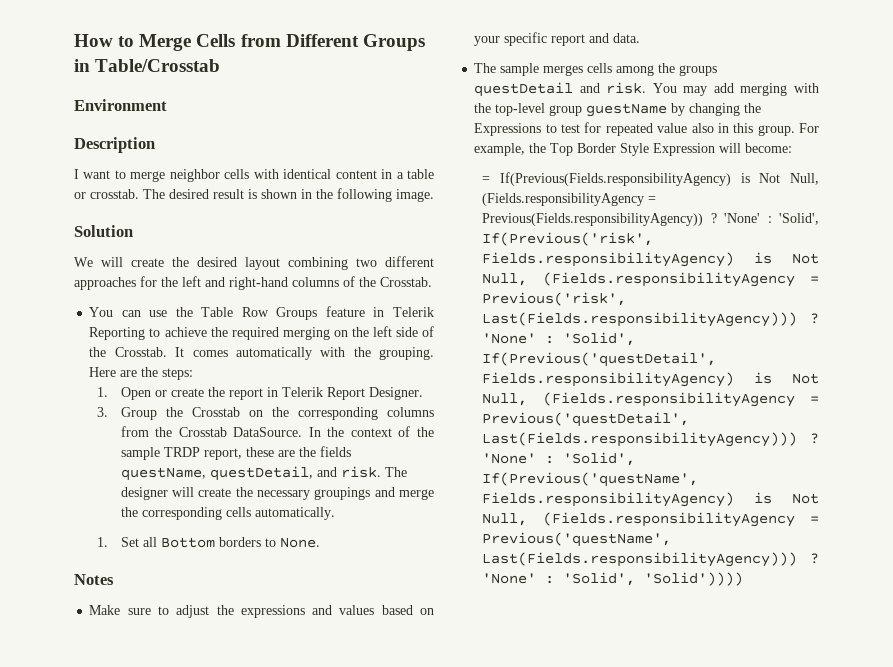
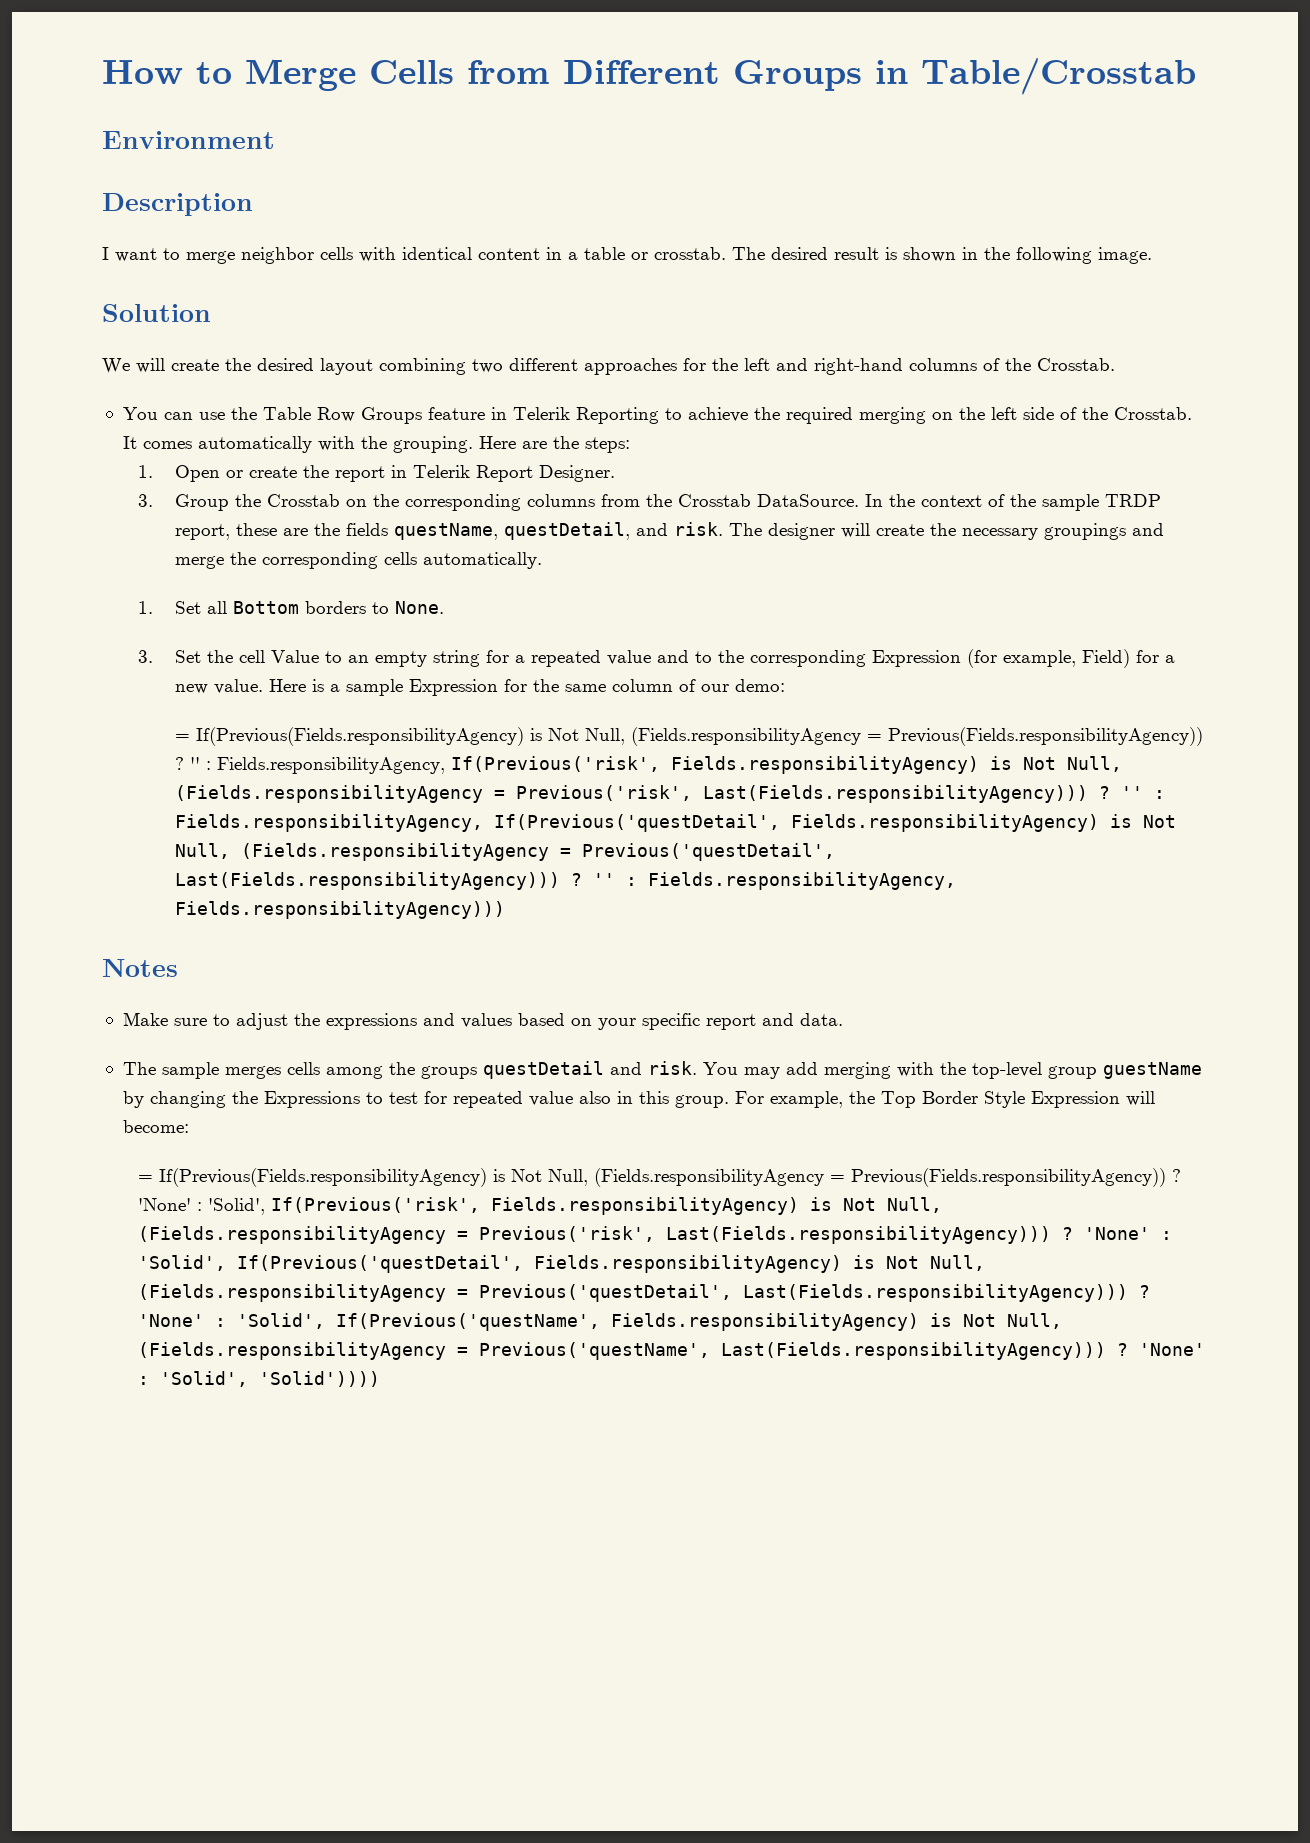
+ 3. Set the cell Value to an empty string for a repeated value and to the corresponding Expression (for example, Field) for a new value. Here is a sample Expression for the same column of our demo:
+ = If(Previous(Fields.responsibilityAgency) is Not Null, (Fields.responsibilityAgency = Previous(Fields.responsibilityAgency)) ? '' : Fields.responsibilityAgency, If(Previous('risk', Fields.responsibilityAgency) is Not Null, (Fields.responsibilityAgency = Previous('risk', Last(Fields.responsibilityAgency))) ? '' : Fields.responsibilityAgency, If(Previous('questDetail', Fields.responsibilityAgency) is Not Null, (Fields.responsibilityAgency = Previous('questDetail', Last(Fields.responsibilityAgency))) ? '' : Fields.responsibilityAgency, Fields.responsibilityAgency)))

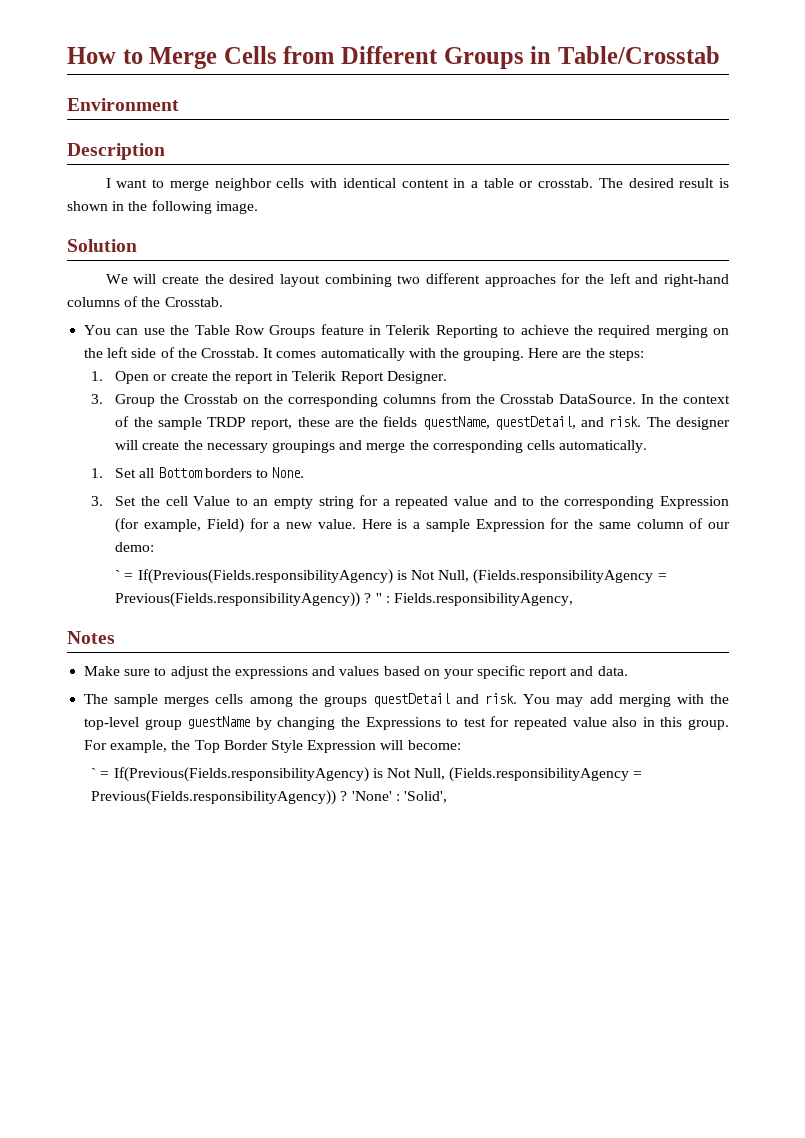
  Here is a sample Expression for the same column of our demo:
- = If(Previous(Fields.responsibilityAgency) is Not Null, (Fields.responsibilityAgency = Previous(Fields.responsibilityAgency)) ?
+ ` = If(Previous(Fields.responsibilityAgency) is Not Null, (Fields.responsibilityAgency = Previous(Fields.responsibilityAgency)) ?
- '' : Fields.responsibilityAgency, If(Previous('risk', Fields.responsibilityAgency) is Not Null, (Fields.responsibilityAgency = Previous('risk', Last(Fields.responsibilityAgency))) ? '' : Fields.responsibilityAgency, If(Previous('questDetail', Fields.responsibilityAgency) is Not Null, (Fields.responsibilityAgency = Previous('questDetail', Last(Fields.responsibilityAgency))) ? '' : Fields.responsibilityAgency, Fields.responsibilityAgency)))
+ '' : Fields.responsibilityAgency,
  For example, the Top Border Style Expression will become:
- = If(Previous(Fields.responsibilityAgency) is Not Null, (Fields.responsibilityAgency = Previous(Fields.responsibilityAgency)) ?
+ ` = If(Previous(Fields.responsibilityAgency) is Not Null, (Fields.responsibilityAgency = Previous(Fields.responsibilityAgency)) ?
- 'None' : 'Solid', If(Previous('risk', Fields.responsibilityAgency) is Not Null, (Fields.responsibilityAgency = Previous('risk', Last(Fields.responsibilityAgency))) ? 'None' : 'Solid', If(Previous('questDetail', Fields.responsibilityAgency) is Not Null, (Fields.responsibilityAgency = Previous('questDetail', Last(Fields.responsibilityAgency))) ? 'None' : 'Solid', If(Previous('questName', Fields.responsibilityAgency) is Not Null, (Fields.responsibilityAgency = Previous('questName', Last(Fields.responsibilityAgency))) ? 'None' : 'Solid', 'Solid'))))
+ 'None' : 'Solid',

